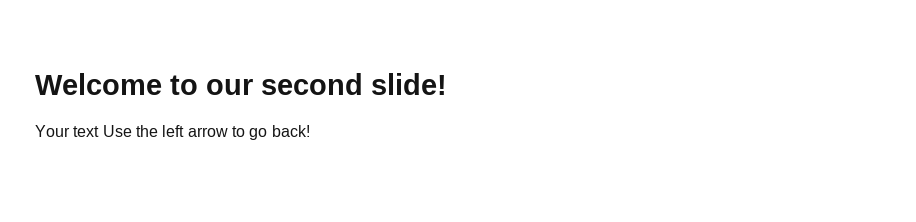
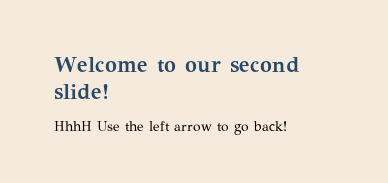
- Your text Use the left arrow to go back!
+ HhhH Use the left arrow to go back!

